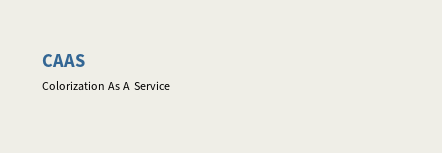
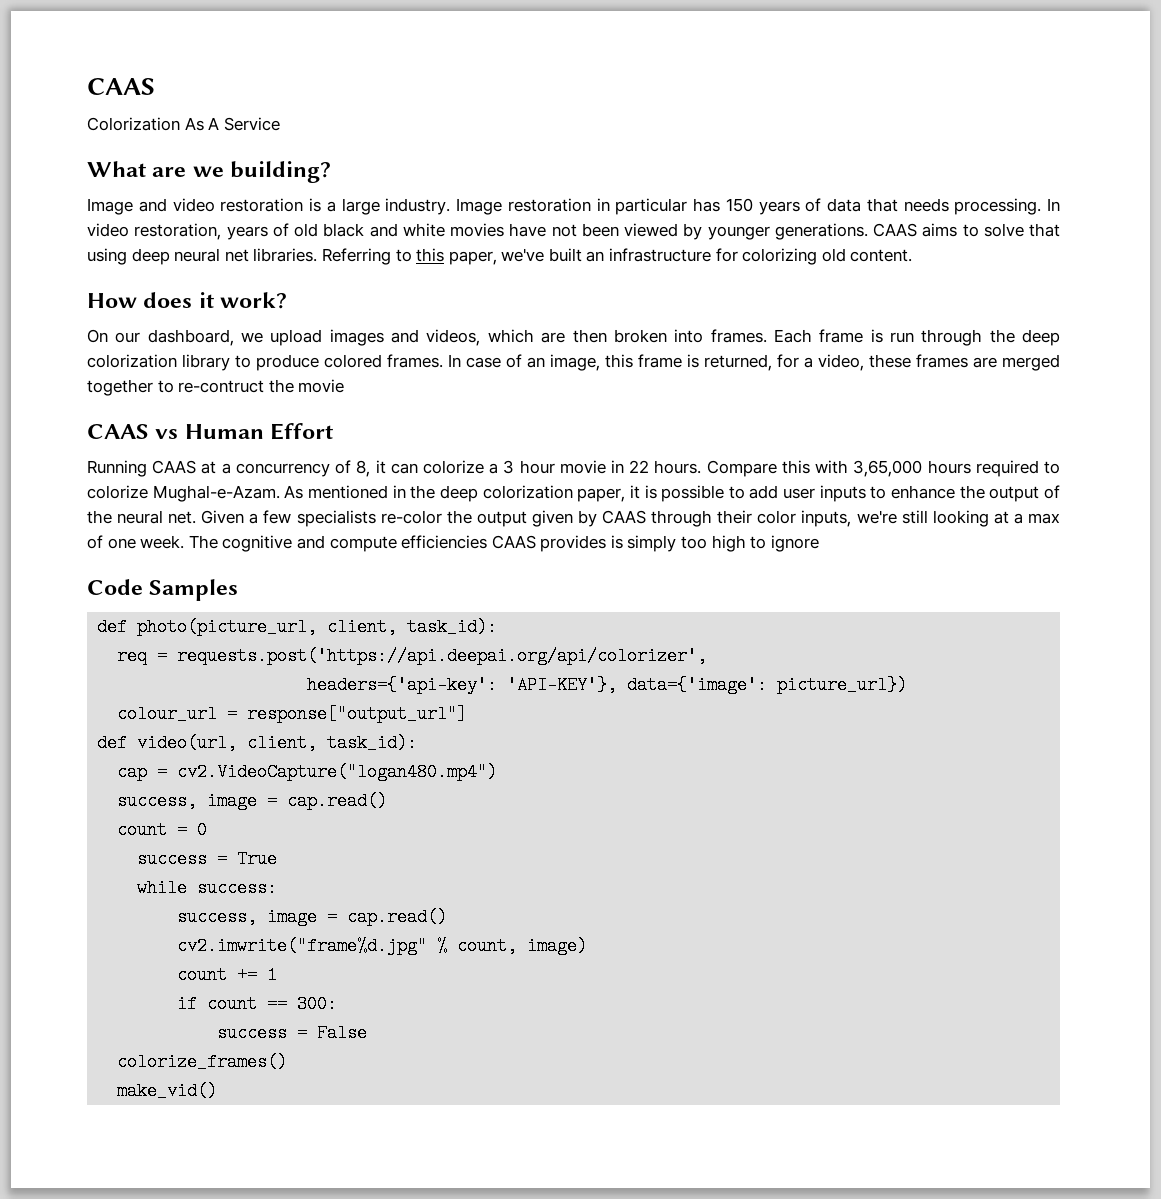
+ What are we building?
+ Image and video restoration is a large industry. Image restoration in particular has 150 years of data that needs processing. In video restoration, years of old black and white movies have not been viewed by younger generations. CAAS aims to solve that using deep neural net libraries. Referring to this paper, we've built an infrastructure for colorizing old content.
+ How does it work?
+ On our dashboard, we upload images and videos, which are then broken into frames. Each frame is run through the deep colorization library to produce colored frames. In case of an image, this frame is returned, for a video, these frames are merged together to re-contruct the movie
+ CAAS vs Human Effort
+ Running CAAS at a concurrency of 8, it can colorize a 3 hour movie in 22 hours. Compare this with 3,65,000 hours required to colorize Mughal-e-Azam. As mentioned in the deep colorization paper, it is possible to add user inputs to enhance the output of the neural net. Given a few specialists re-color the output given by CAAS through their color inputs, we're still looking at a max of one week. The cognitive and compute efficiencies CAAS provides is simply too high to ignore
+ Code Samples
+ def photo(picture_url, client, task_id):
+ req = requests.post('https://api.deepai.org/api/colorizer',
+ headers={'api-key': 'API-KEY'}, data={'image': picture_url})
+ colour_url = response["output_url"]
+ def video(url, client, task_id):
+ cap = cv2.VideoCapture("logan480.mp4")
+ success, image = cap.read()
+ count = 0
+ success = True
+ while success:
+ success, image = cap.read()
+ cv2.imwrite("frame%d.jpg" % count, image)
+ count += 1
+ if count == 300:
+ success = False
+ colorize_frames()
+ make_vid()

